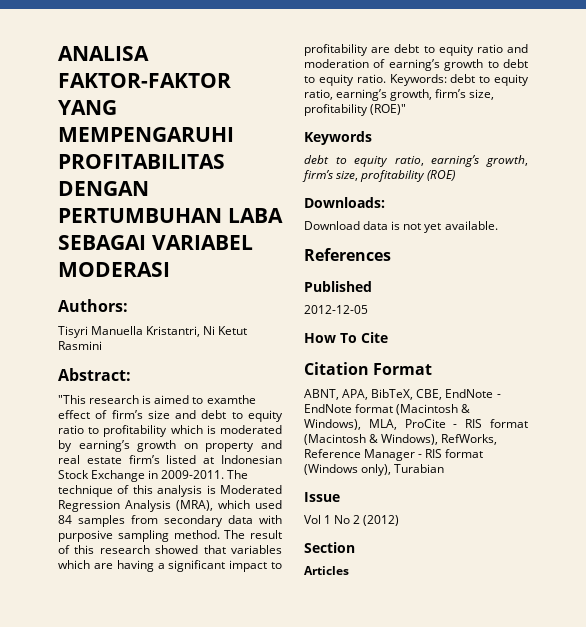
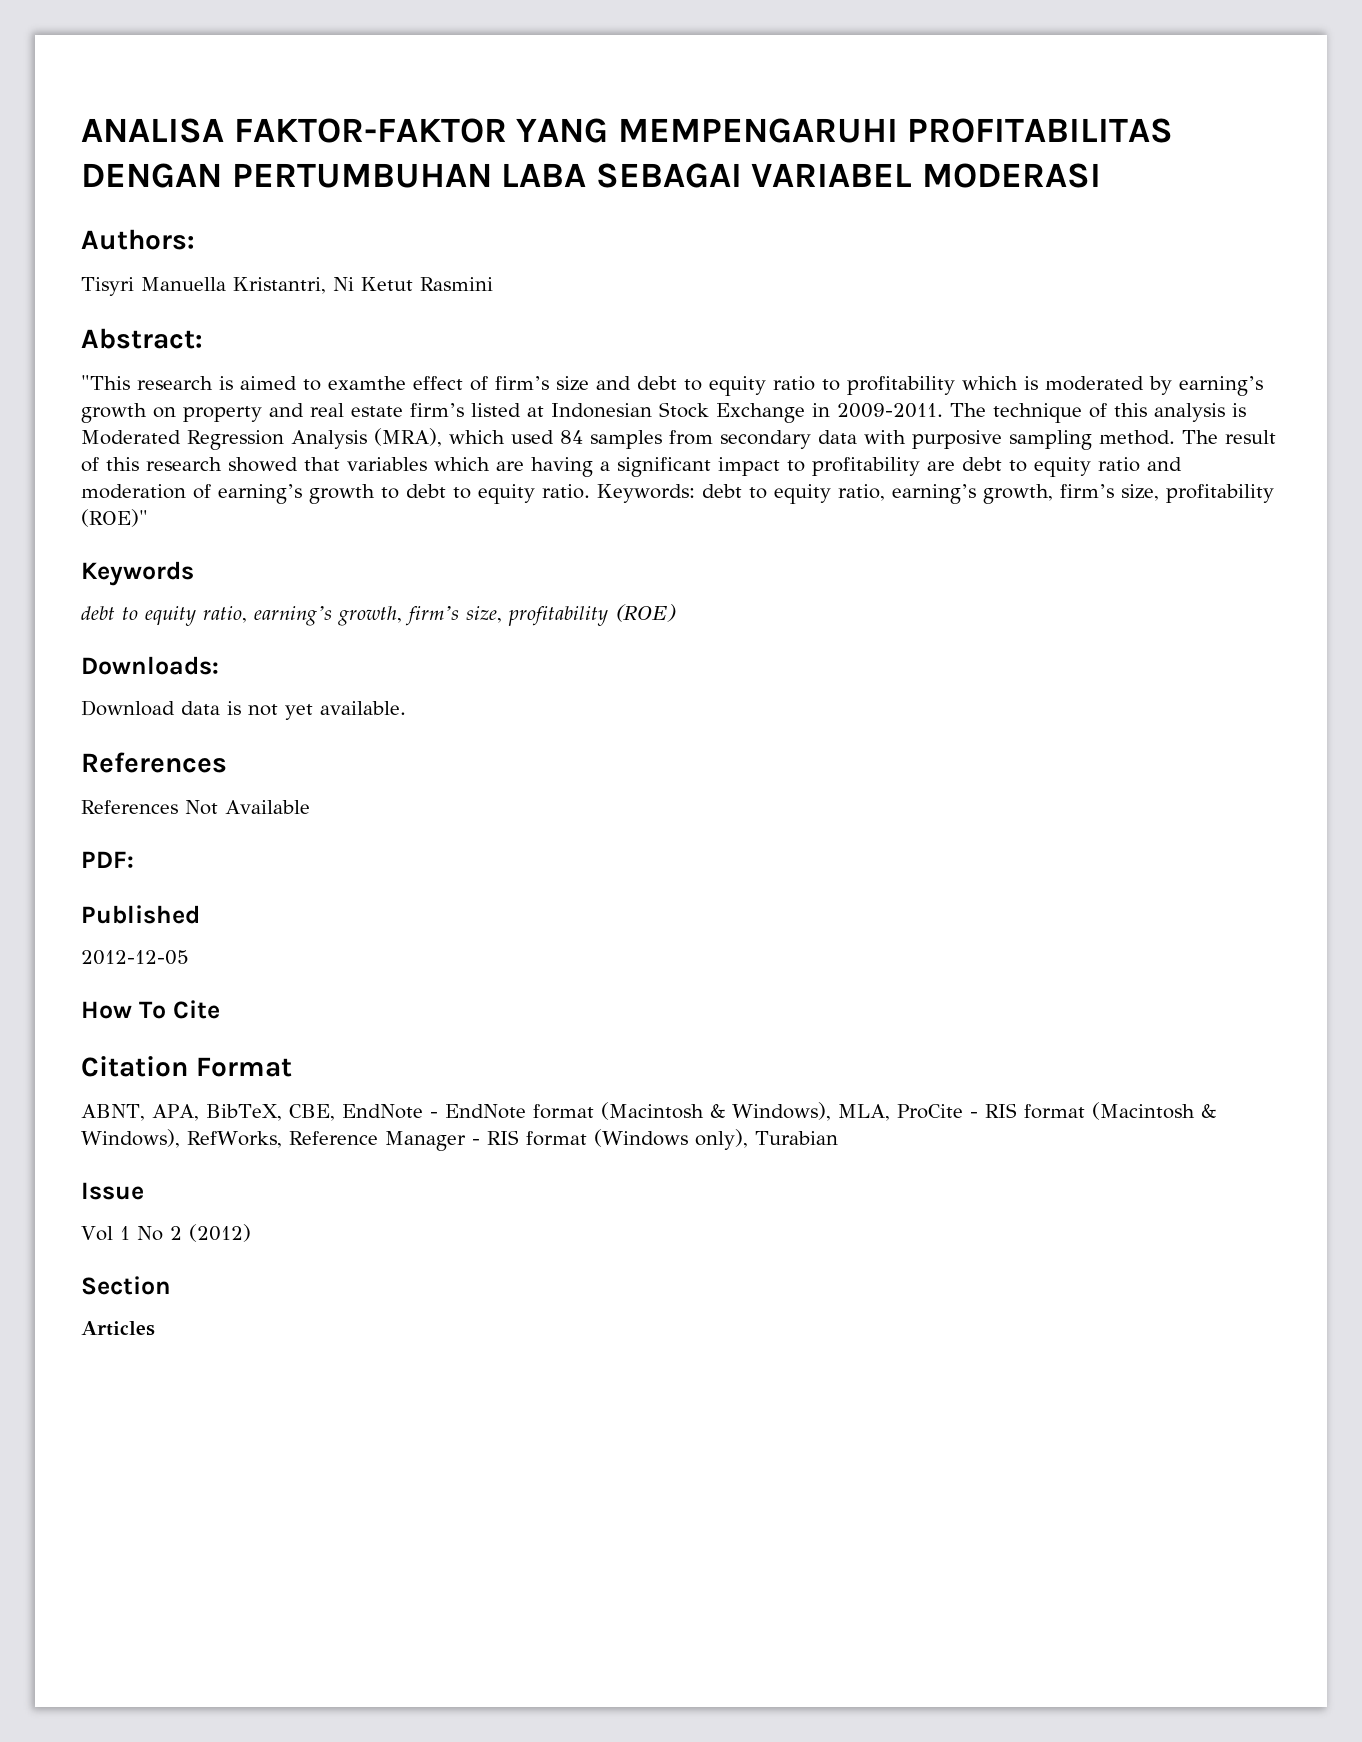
+ References Not Available
+ PDF:

